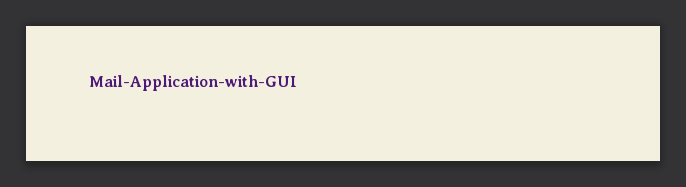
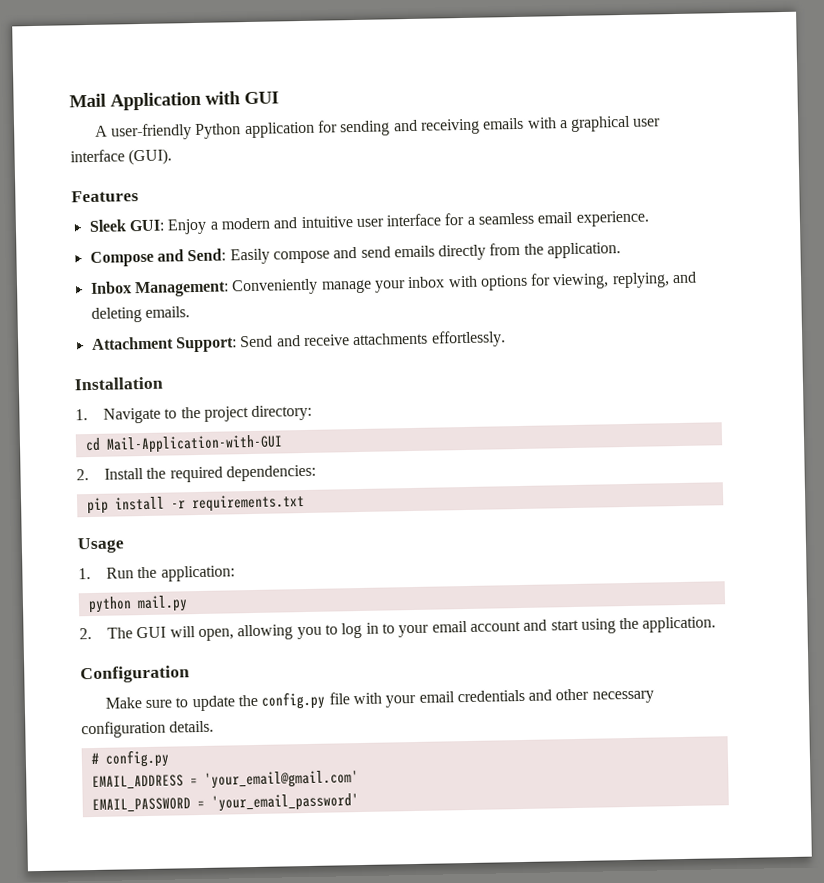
- Mail-Application-with-GUI
+ Mail Application with GUI
+ A user-friendly Python application for sending and receiving emails with a graphical user interface (GUI).
+ Features
+ Sleek GUI: Enjoy a modern and intuitive user interface for a seamless email experience.
+ Compose and Send: Easily compose and send emails directly from the application.
+ Inbox Management: Conveniently manage your inbox with options for viewing, replying, and deleting emails.
+ Attachment Support: Send and receive attachments effortlessly.
+ Installation
+ 1. Navigate to the project directory:
+ cd Mail-Application-with-GUI
+ 2. Install the required dependencies:
+ pip install -r requirements.txt
+ Usage
+ 1. Run the application:
+ python mail.py
+ 2. The GUI will open, allowing you to log in to your email account and start using the application.
+ Configuration
+ Make sure to update the config.py file with your email credentials and other necessary configuration details.
+ # config.py
+ EMAIL_ADDRESS = 'your_email@gmail.com'
+ EMAIL_PASSWORD = 'your_email_password'

